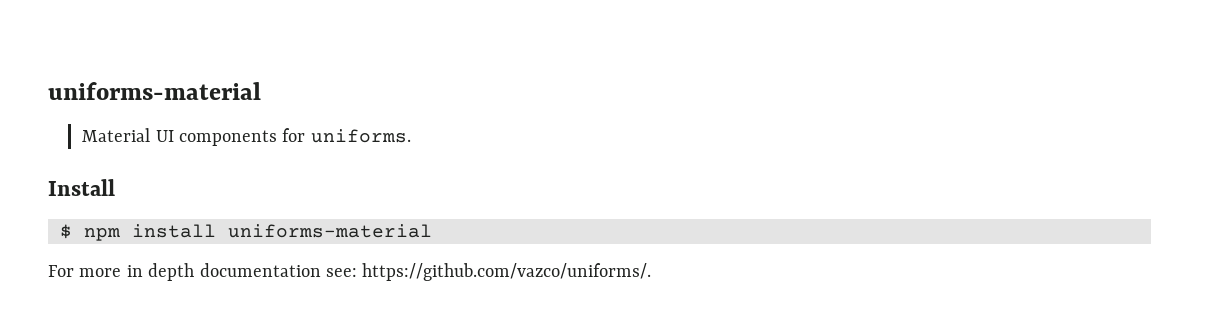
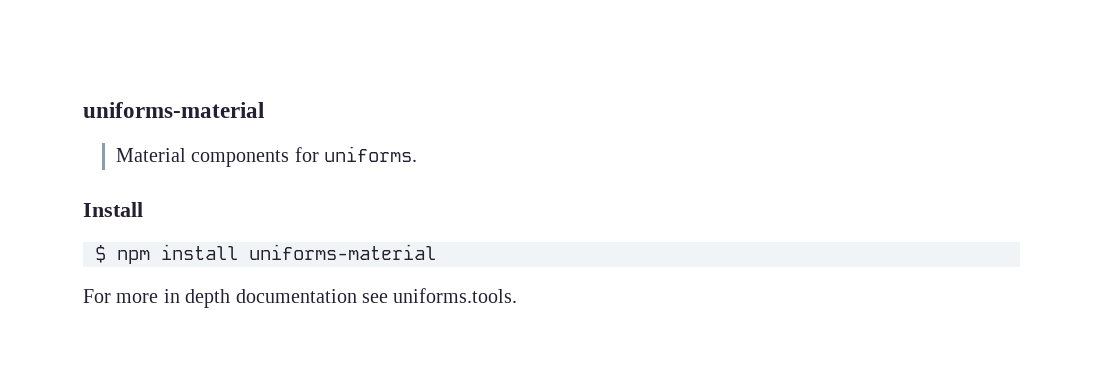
- Material UI components for uniforms.
+ Material components for uniforms.
- For more in depth documentation see: https://github.com/vazco/uniforms/.
+ For more in depth documentation see uniforms.tools.

